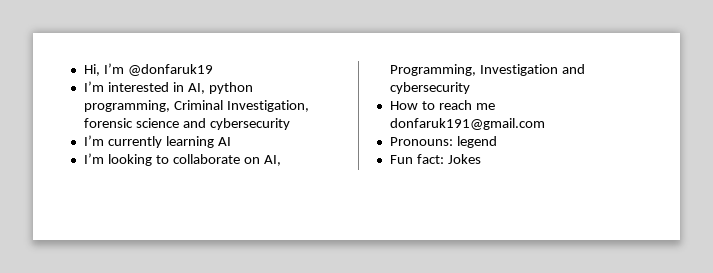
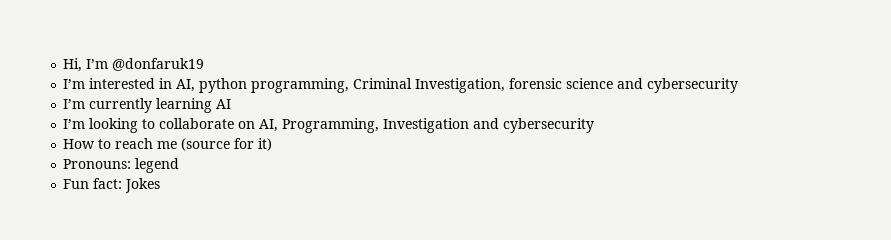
- How to reach me donfaruk191@gmail.com
+ How to reach me (source for it)

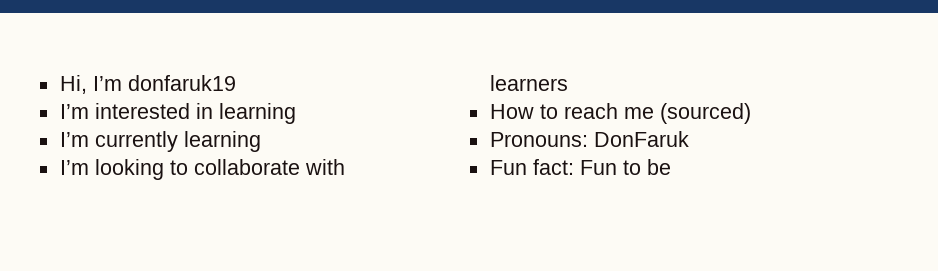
- Hi, I’m @donfaruk19
+ Hi, I’m donfaruk19
- I’m interested in AI, python programming, Criminal Investigation, forensic science and cybersecurity
+ I’m interested in learning
- I’m currently learning AI
+ I’m currently learning
- I’m looking to collaborate on AI, Programming, Investigation and cybersecurity
+ I’m looking to collaborate with learners
- How to reach me (source for it)
+ How to reach me (sourced)
- Pronouns: legend
+ Pronouns: DonFaruk
- Fun fact: Jokes
+ Fun fact: Fun to be

